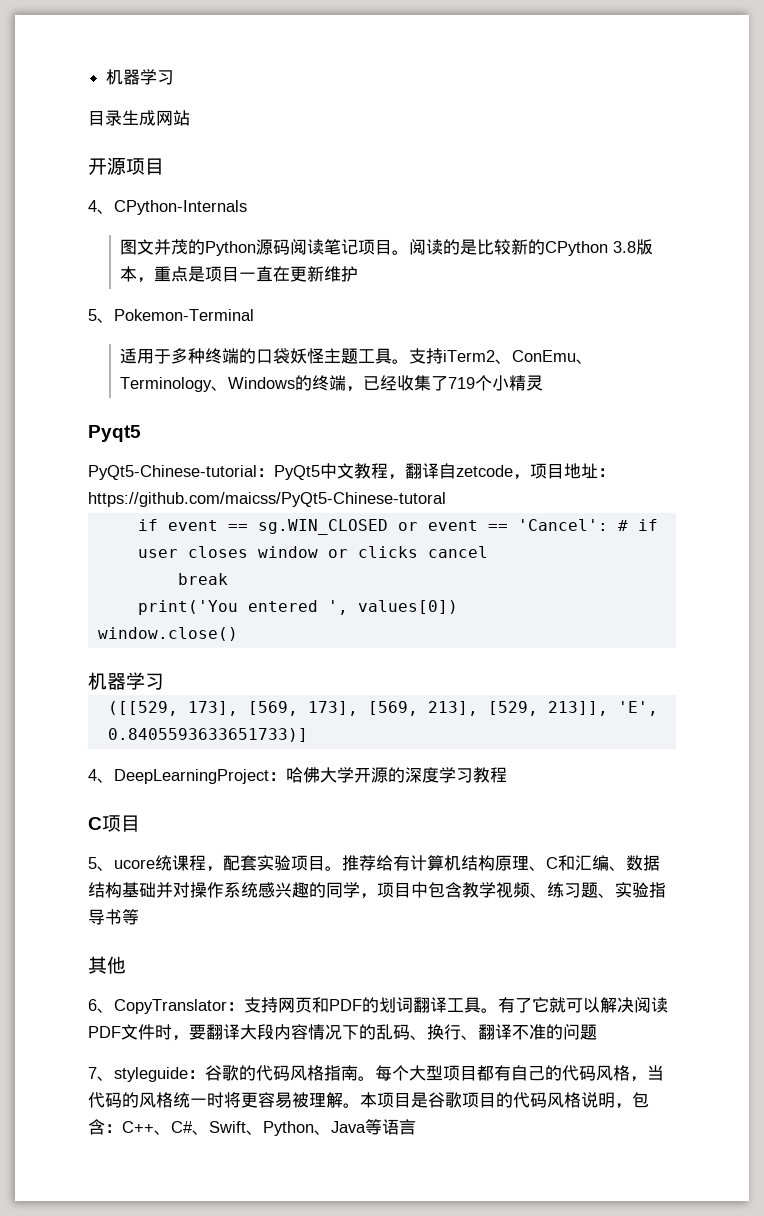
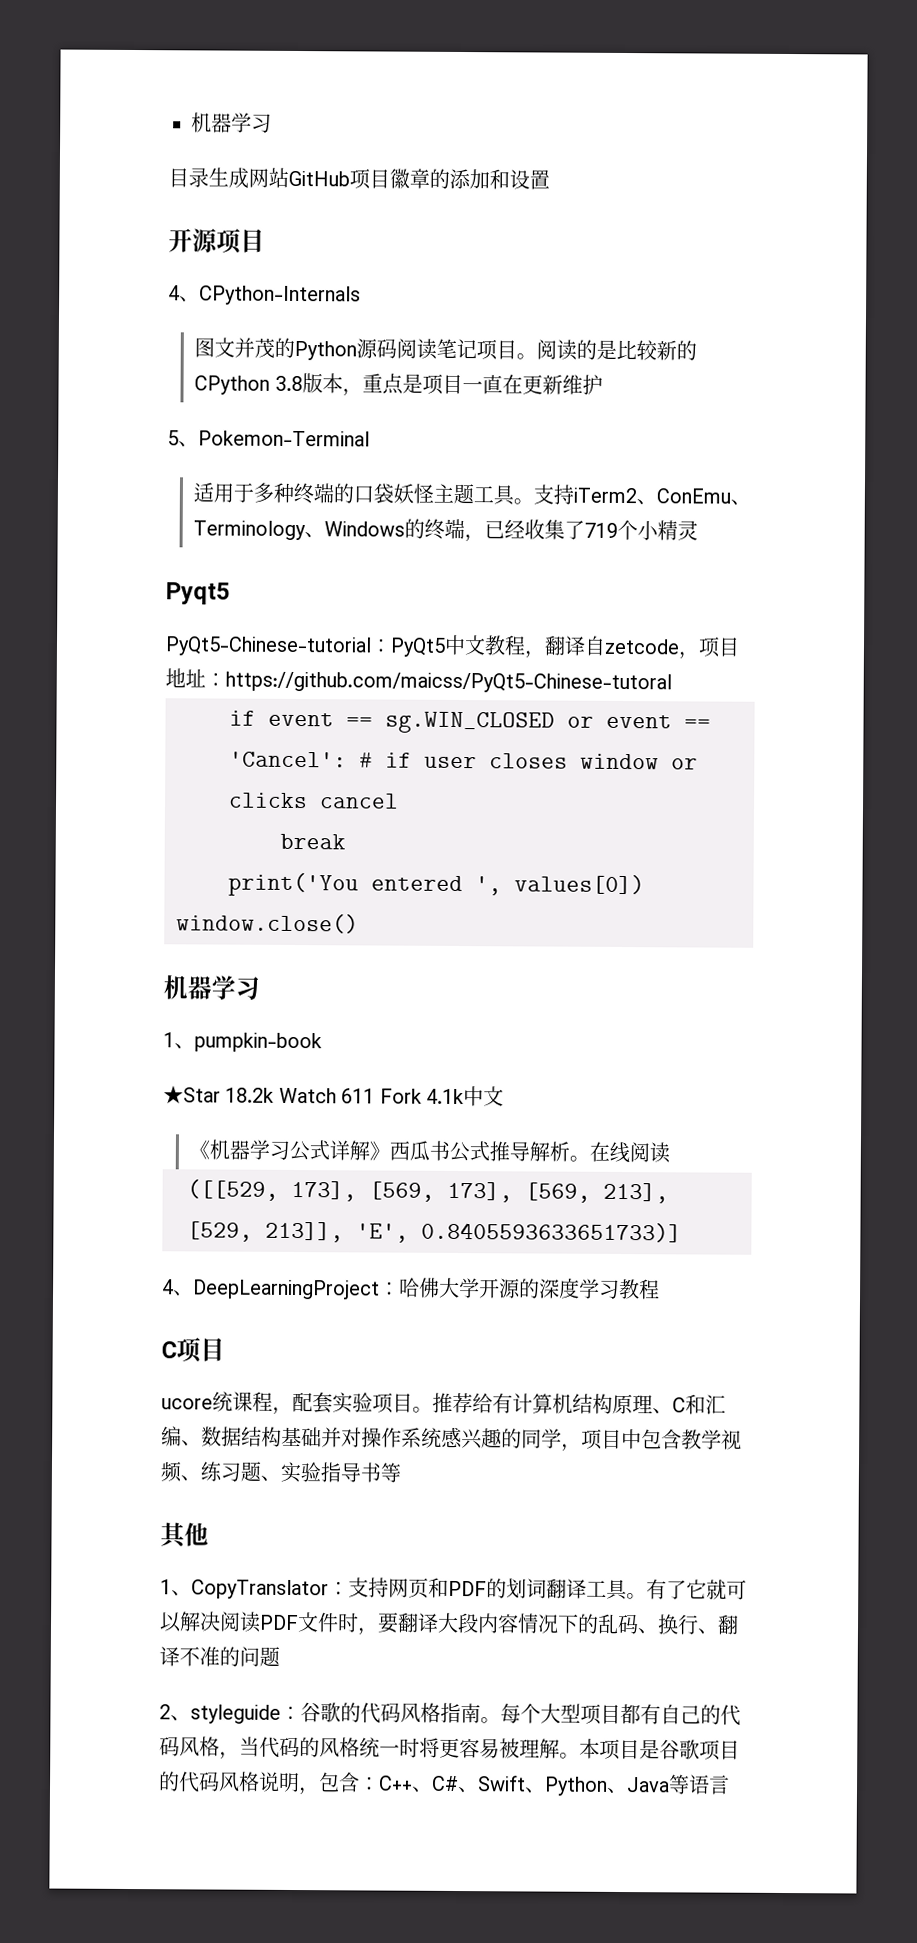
- 目录生成网站
+ 目录生成网站GitHub项目徽章的添加和设置
+ 1、pumpkin-book
+ ★Star 18.2k Watch 611 Fork 4.1k中文
+ 《机器学习公式详解》西瓜书公式推导解析。在线阅读
- 5、ucore统课程，配套实验项目。
+ ucore统课程，配套实验项目。
- 6、CopyTranslator：支持网页和PDF的划词翻译工具。
+ 1、CopyTranslator：支持网页和PDF的划词翻译工具。
- 7、styleguide：谷歌的代码风格指南。
+ 2、styleguide：谷歌的代码风格指南。

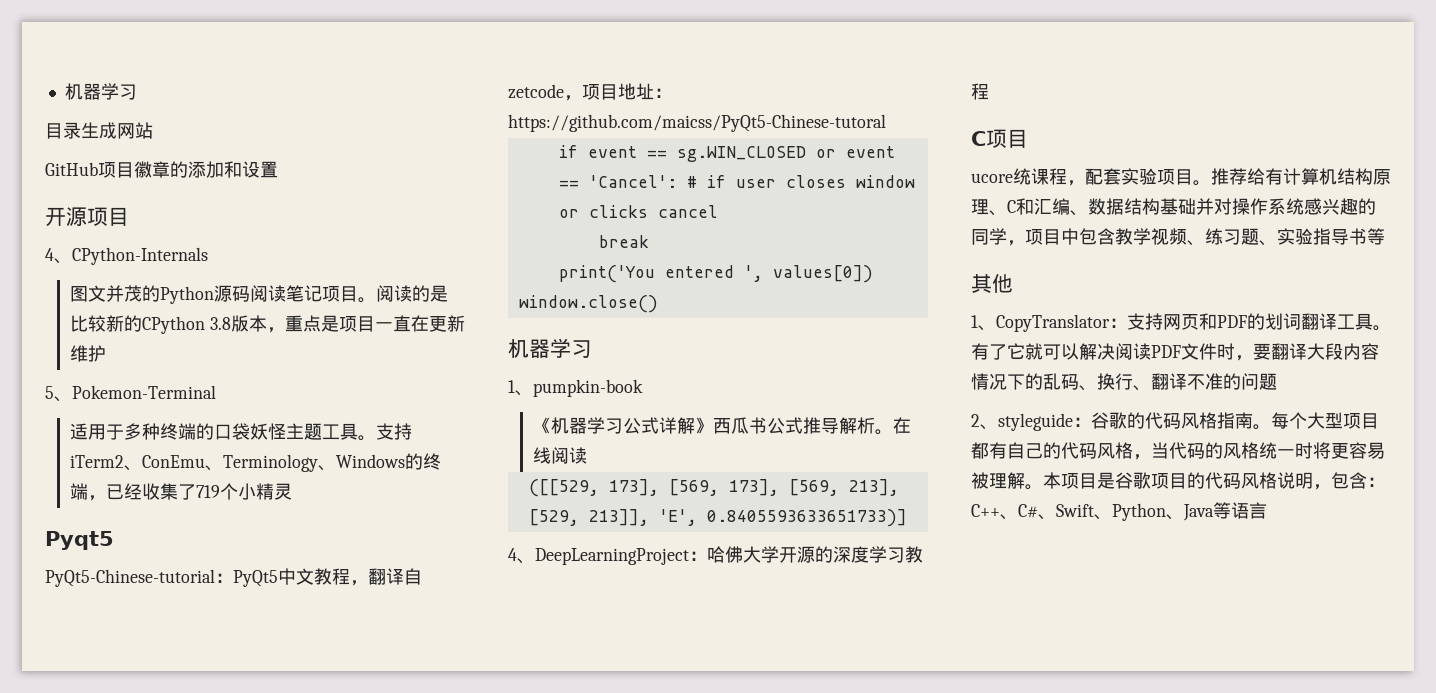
- 目录生成网站GitHub项目徽章的添加和设置
+ 目录生成网站
+ GitHub项目徽章的添加和设置
- ★Star 18.2k Watch 611 Fork 4.1k中文

